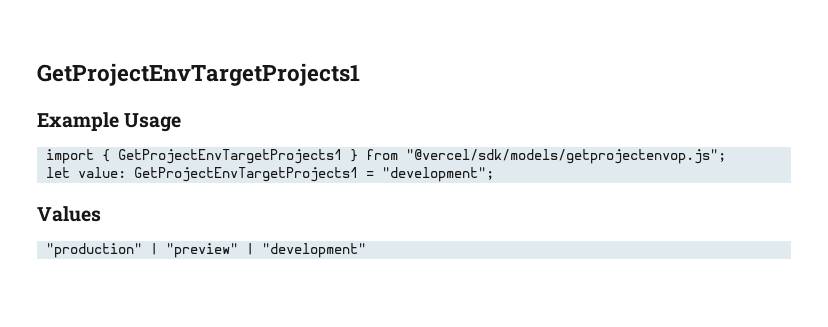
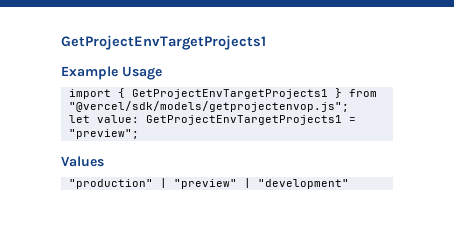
- let value: GetProjectEnvTargetProjects1 = "development";
+ let value: GetProjectEnvTargetProjects1 = "preview";

